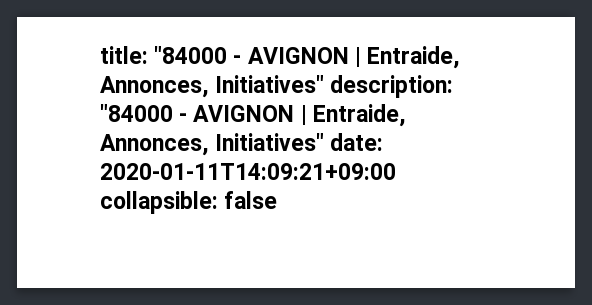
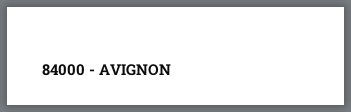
- title: "84000 - AVIGNON | Entraide, Annonces, Initiatives" description: "84000 - AVIGNON | Entraide, Annonces, Initiatives" date: 2020-01-11T14:09:21+09:00 collapsible: false
+ 84000 - AVIGNON

